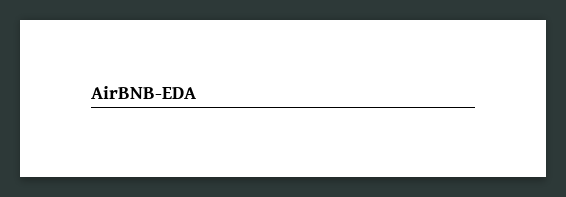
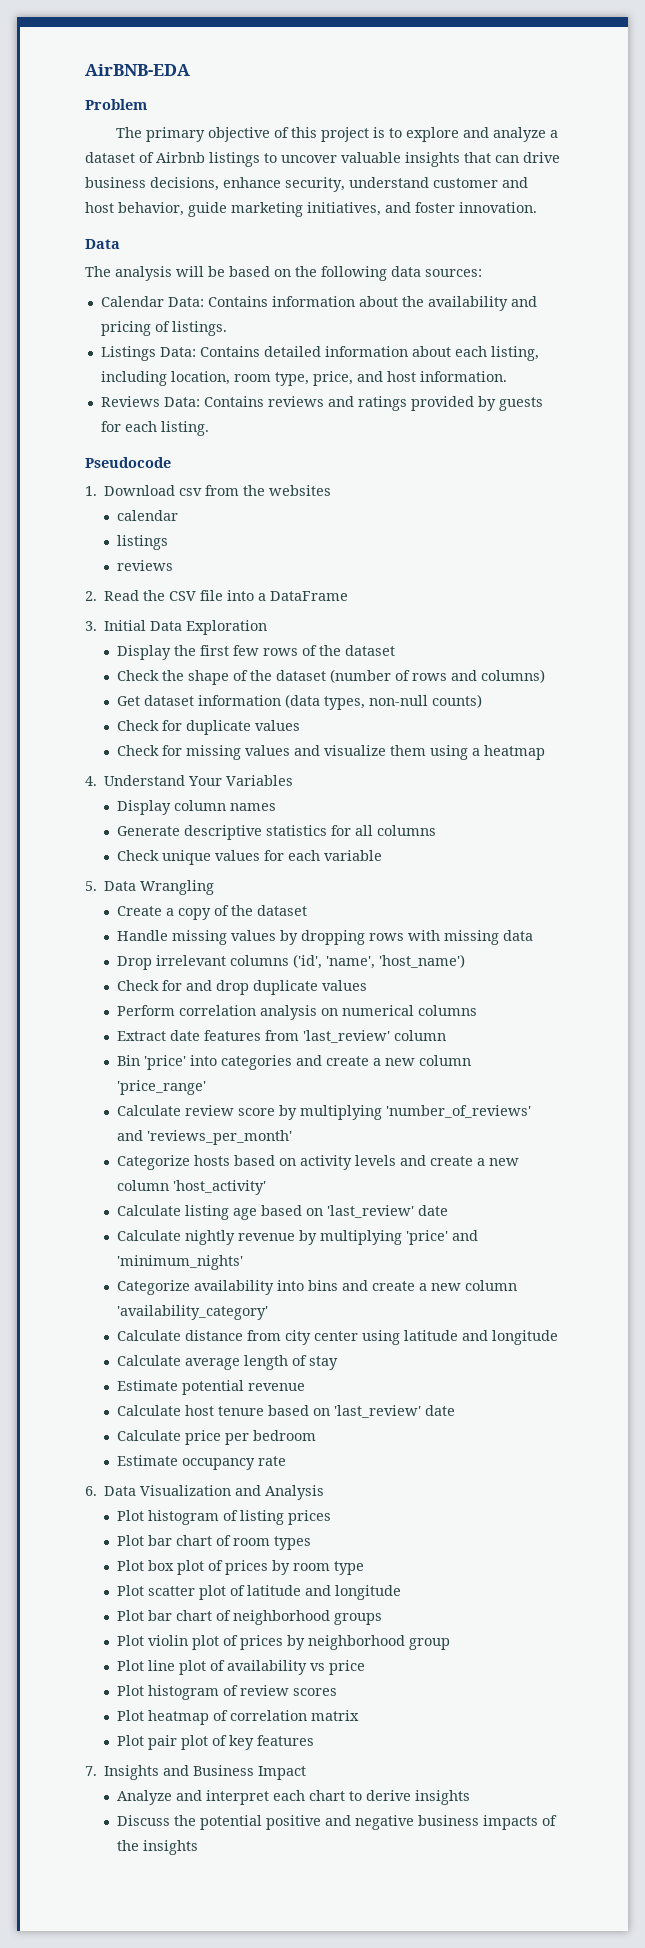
+ Problem
+ The primary objective of this project is to explore and analyze a dataset of Airbnb listings to uncover valuable insights that can drive business decisions, enhance security, understand customer and host behavior, guide marketing initiatives, and foster innovation.
+ Data
+ The analysis will be based on the following data sources:
+ Calendar Data: Contains information about the availability and pricing of listings.
+ Listings Data: Contains detailed information about each listing, including location, room type, price, and host information.
+ Reviews Data: Contains reviews and ratings provided by guests for each listing.
+ Pseudocode
+ 1. Download csv from the websites
+ calendar
+ listings
+ reviews
+ 2. Read the CSV file into a DataFrame
+ 3. Initial Data Exploration
+ Display the first few rows of the dataset
+ Check the shape of the dataset (number of rows and columns)
+ Get dataset information (data types, non-null counts)
+ Check for duplicate values
+ Check for missing values and visualize them using a heatmap
+ 4. Understand Your Variables
+ Display column names
+ Generate descriptive statistics for all columns
+ Check unique values for each variable
+ 5. Data Wrangling
+ Create a copy of the dataset
+ Handle missing values by dropping rows with missing data
+ Drop irrelevant columns ('id', 'name', 'host_name')
+ Check for and drop duplicate values
+ Perform correlation analysis on numerical columns
+ Extract date features from 'last_review' column
+ Bin 'price' into categories and create a new column 'price_range'
+ Calculate review score by multiplying 'number_of_reviews' and 'reviews_per_month'
+ Categorize hosts based on activity levels and create a new column 'host_activity'
+ Calculate listing age based on 'last_review' date
+ Calculate nightly revenue by multiplying 'price' and 'minimum_nights'
+ Categorize availability into bins and create a new column 'availability_category'
+ Calculate distance from city center using latitude and longitude
+ Calculate average length of stay
+ Estimate potential revenue
+ Calculate host tenure based on 'last_review' date
+ Calculate price per bedroom
+ Estimate occupancy rate
+ 6. Data Visualization and Analysis
+ Plot histogram of listing prices
+ Plot bar chart of room types
+ Plot box plot of prices by room type
+ Plot scatter plot of latitude and longitude
+ Plot bar chart of neighborhood groups
+ Plot violin plot of prices by neighborhood group
+ Plot line plot of availability vs price
+ Plot histogram of review scores
+ Plot heatmap of correlation matrix
+ Plot pair plot of key features
+ 7. Insights and Business Impact
+ Analyze and interpret each chart to derive insights
+ Discuss the potential positive and negative business impacts of the insights

